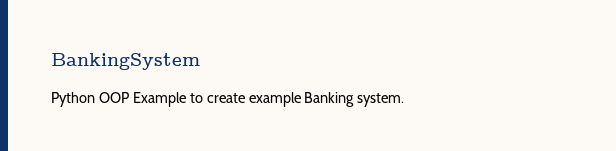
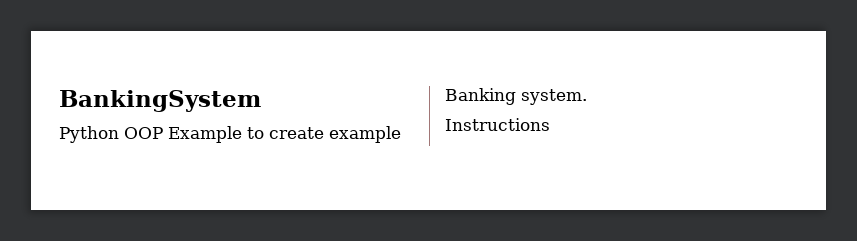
+ Instructions

